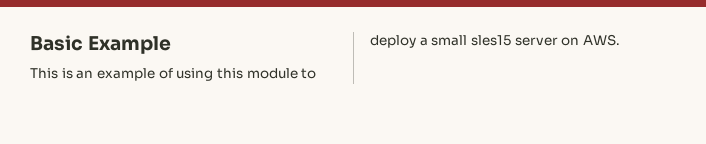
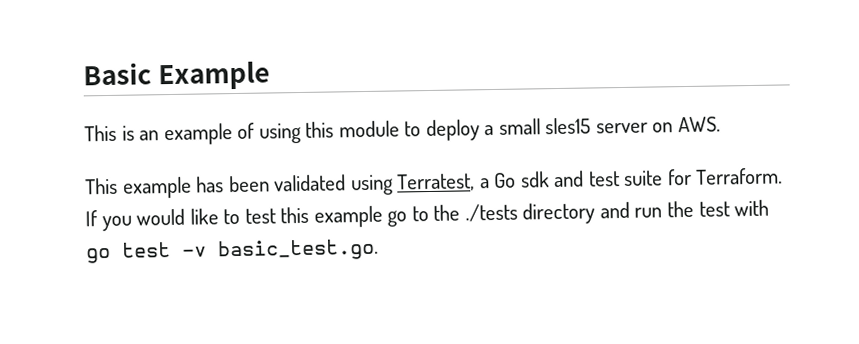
+ This example has been validated using Terratest, a Go sdk and test suite for Terraform. If you would like to test this example go to the ./tests directory and run the test with go test -v basic_test.go.

